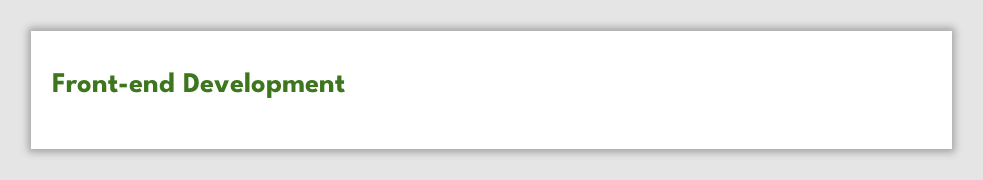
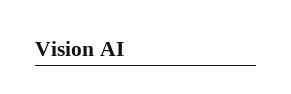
- Front-end Development
+ Vision AI

